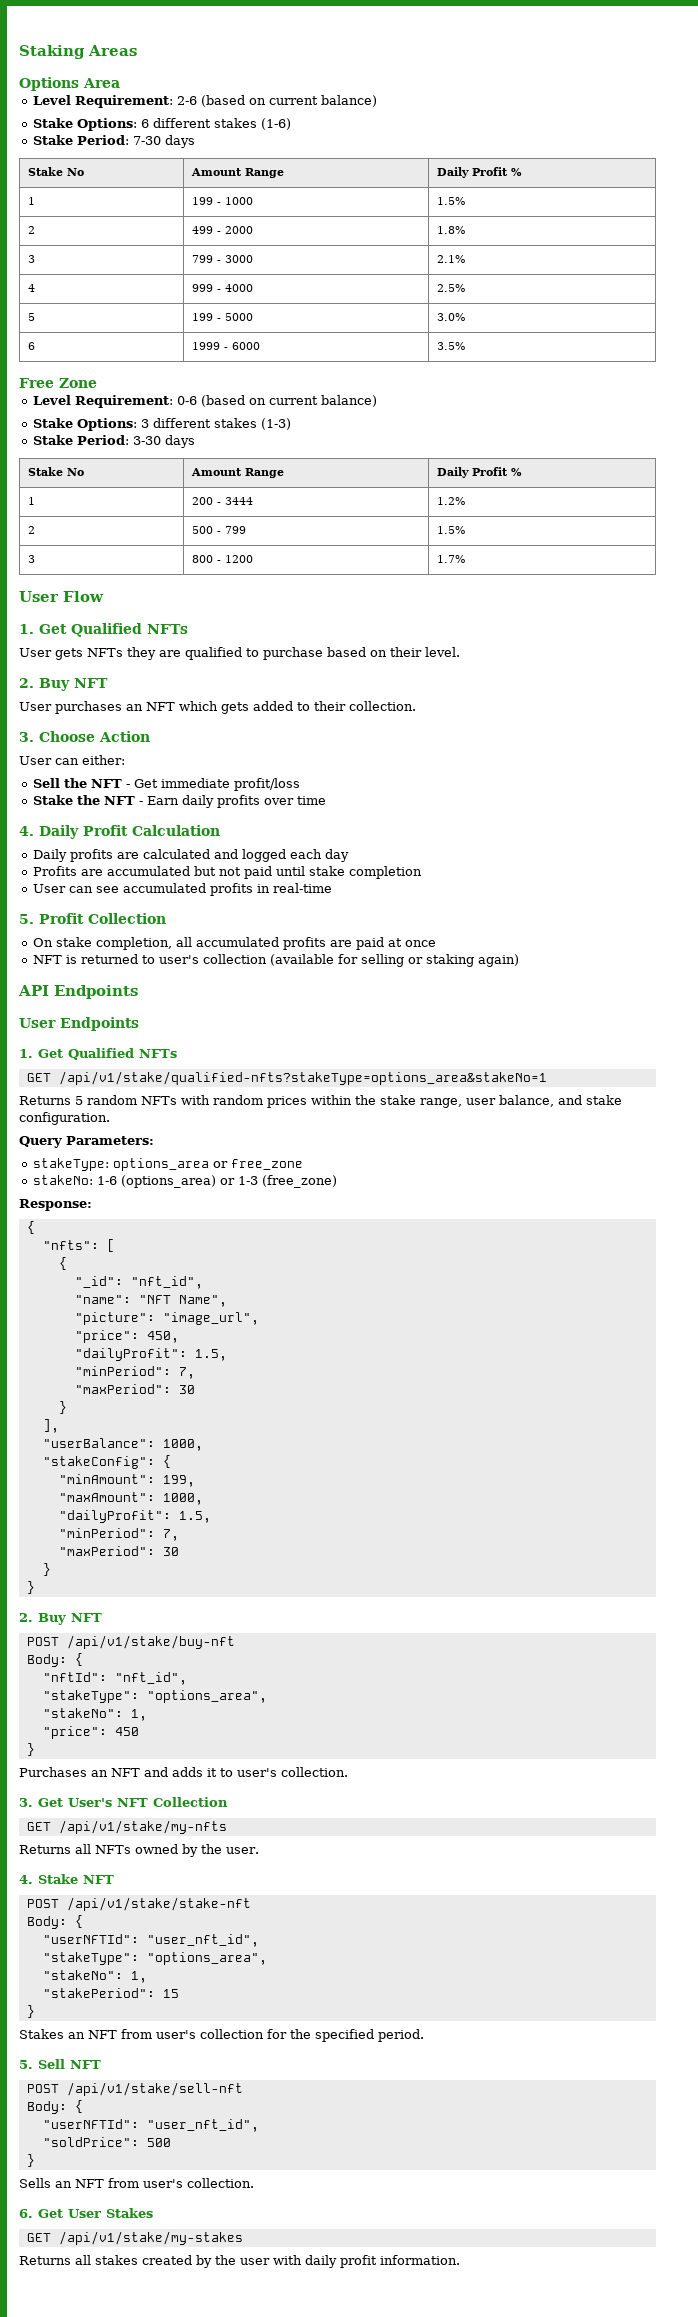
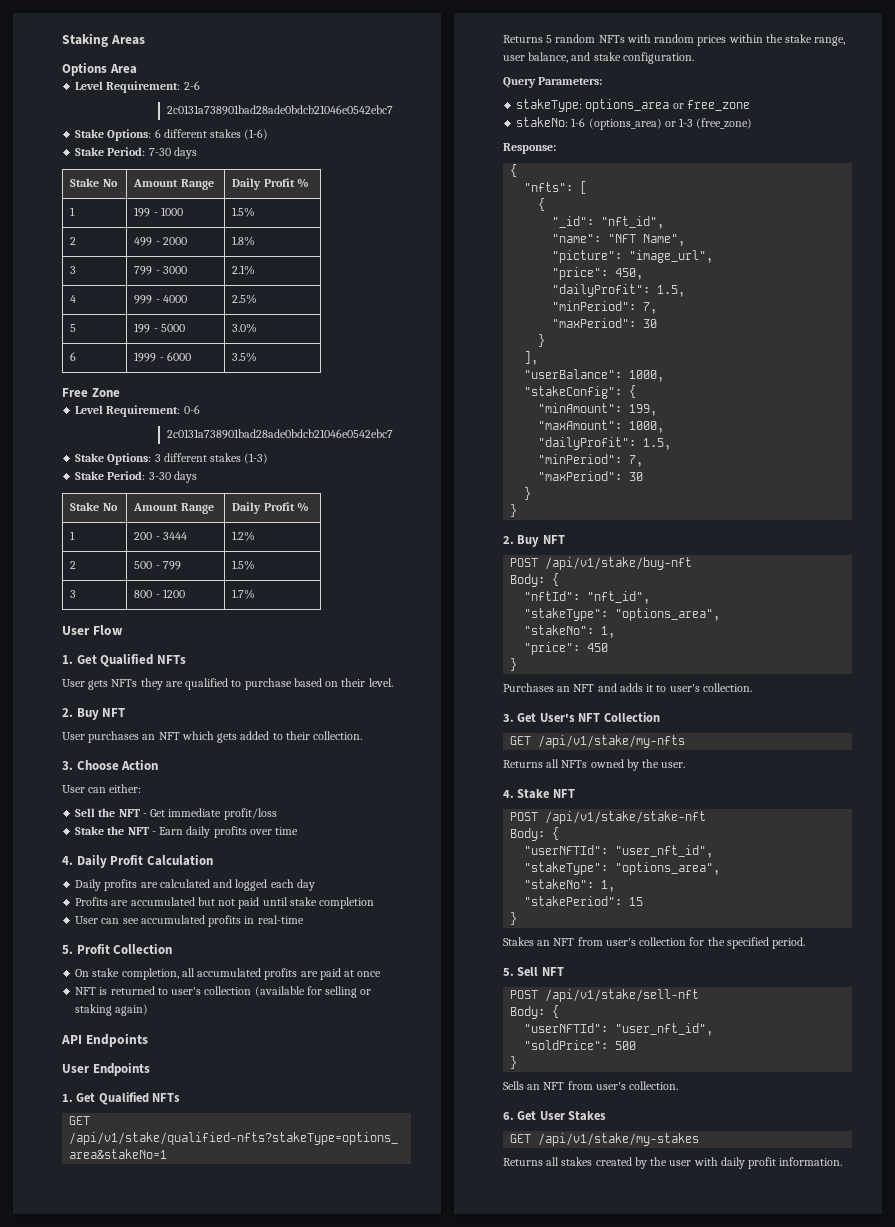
- Level Requirement: 2-6 (based on current balance)
+ Level Requirement: 2-6
+ 2c0131a738901bad28ade0bdcb21046e0542ebc7
- Level Requirement: 0-6 (based on current balance)
+ Level Requirement: 0-6
+ 2c0131a738901bad28ade0bdcb21046e0542ebc7

